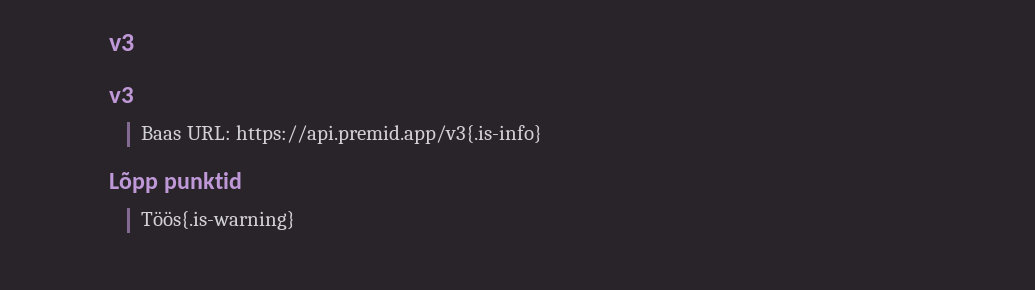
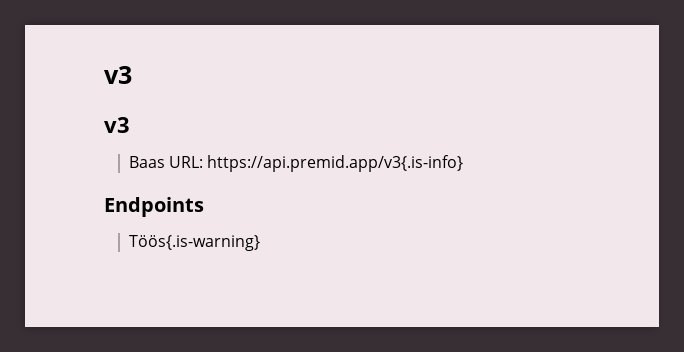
- Lõpp punktid
+ Endpoints

